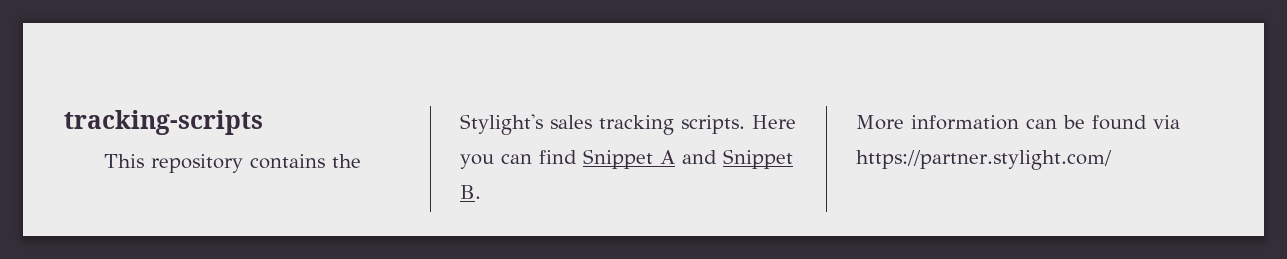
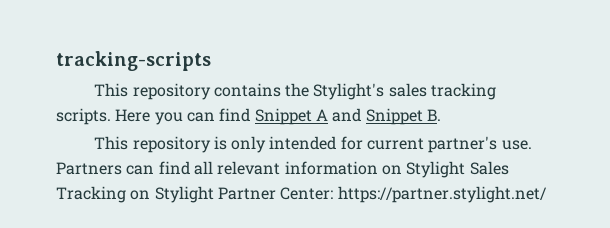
- More information can be found via https://partner.stylight.com/
+ This repository is only intended for current partner's use. Partners can find all relevant information on Stylight Sales Tracking on Stylight Partner Center: https://partner.stylight.net/

